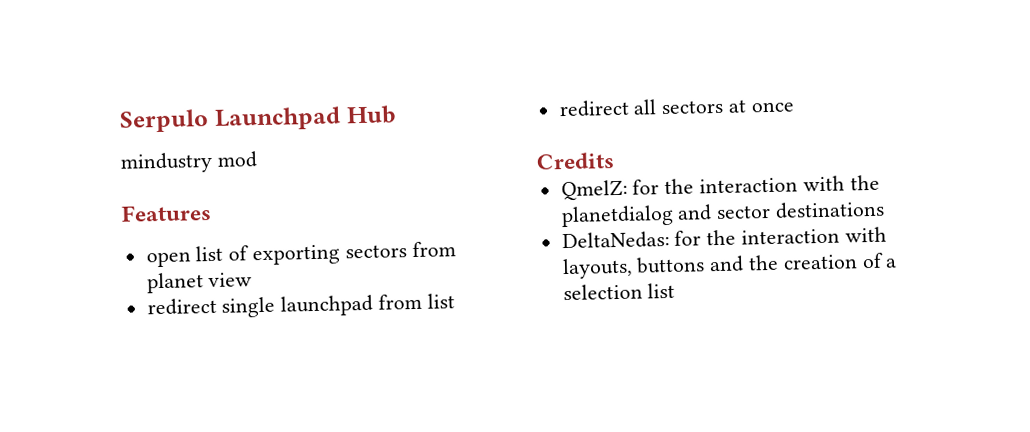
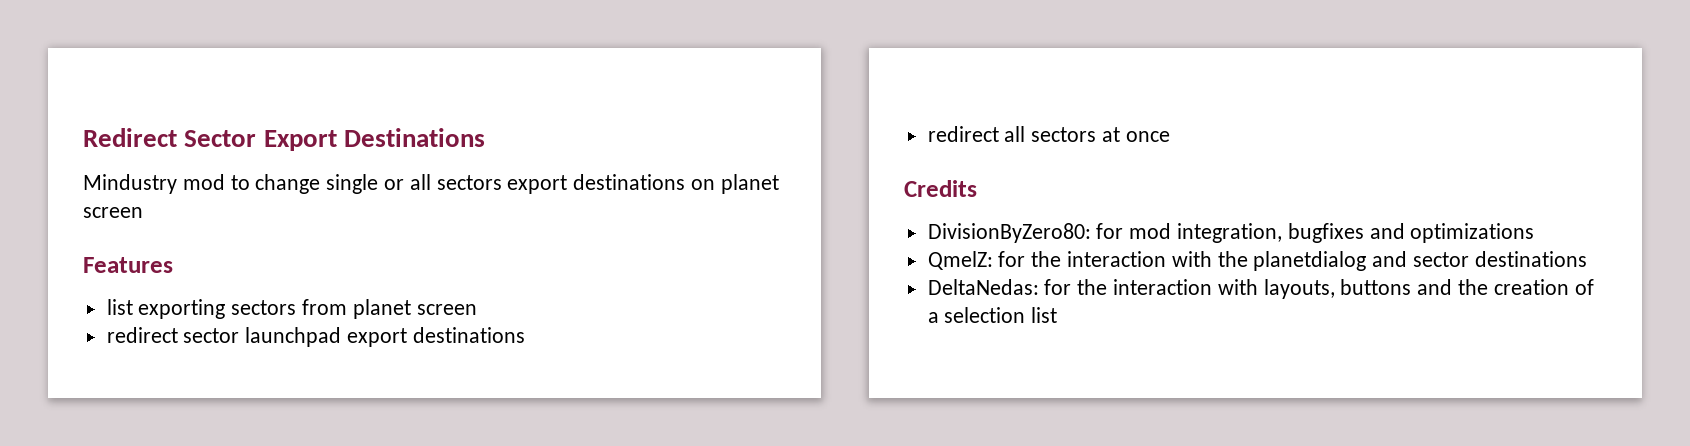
- Serpulo Launchpad Hub
- mindustry mod
+ Redirect Sector Export Destinations
+ Mindustry mod to change single or all sectors export destinations on planet screen
  Features
- open list of exporting sectors from planet view
- redirect single launchpad from list
+ list exporting sectors from planet screen
+ redirect sector launchpad export destinations
+ DivisionByZero80: for mod integration, bugfixes and optimizations

